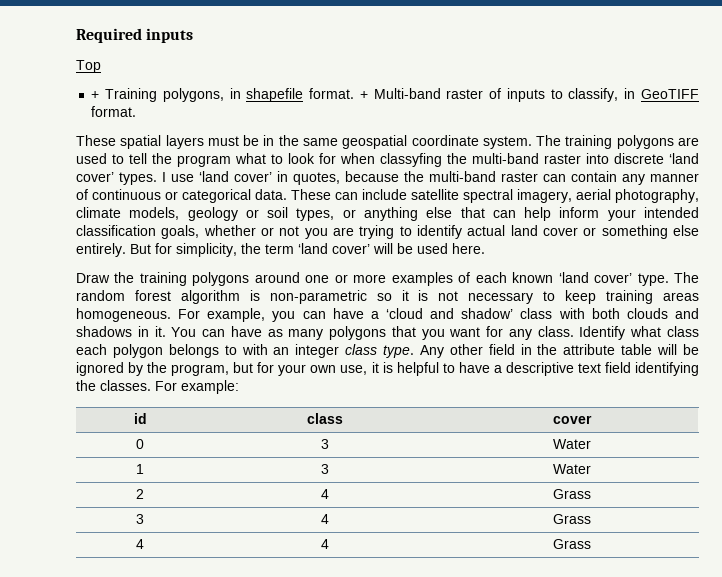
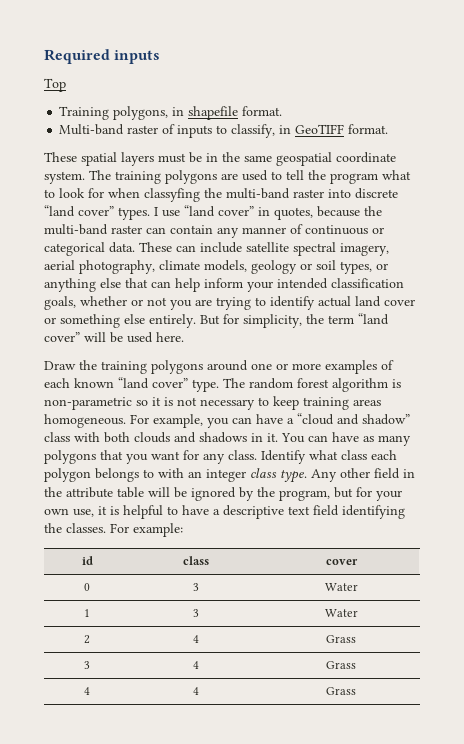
- + Training polygons, in shapefile format. + Multi-band raster of inputs to classify, in GeoTIFF format.
+ Training polygons, in shapefile format.
+ Multi-band raster of inputs to classify, in GeoTIFF format.
- The training polygons are used to tell the program what to look for when classyfing the multi-band raster into discrete ‘land cover’ types.
+ The training polygons are used to tell the program what to look for when classyfing the multi-band raster into discrete “land cover” types.
- I use ‘land cover’ in quotes, because the multi-band raster can contain any manner of continuous or categorical data.
+ I use “land cover” in quotes, because the multi-band raster can contain any manner of continuous or categorical data.
- But for simplicity, the term ‘land cover’ will be used here.
+ But for simplicity, the term “land cover” will be used here.
- Draw the training polygons around one or more examples of each known ‘land cover’ type.
+ Draw the training polygons around one or more examples of each known “land cover” type.
- For example, you can have a ‘cloud and shadow’ class with both clouds and shadows in it.
+ For example, you can have a “cloud and shadow” class with both clouds and shadows in it.

